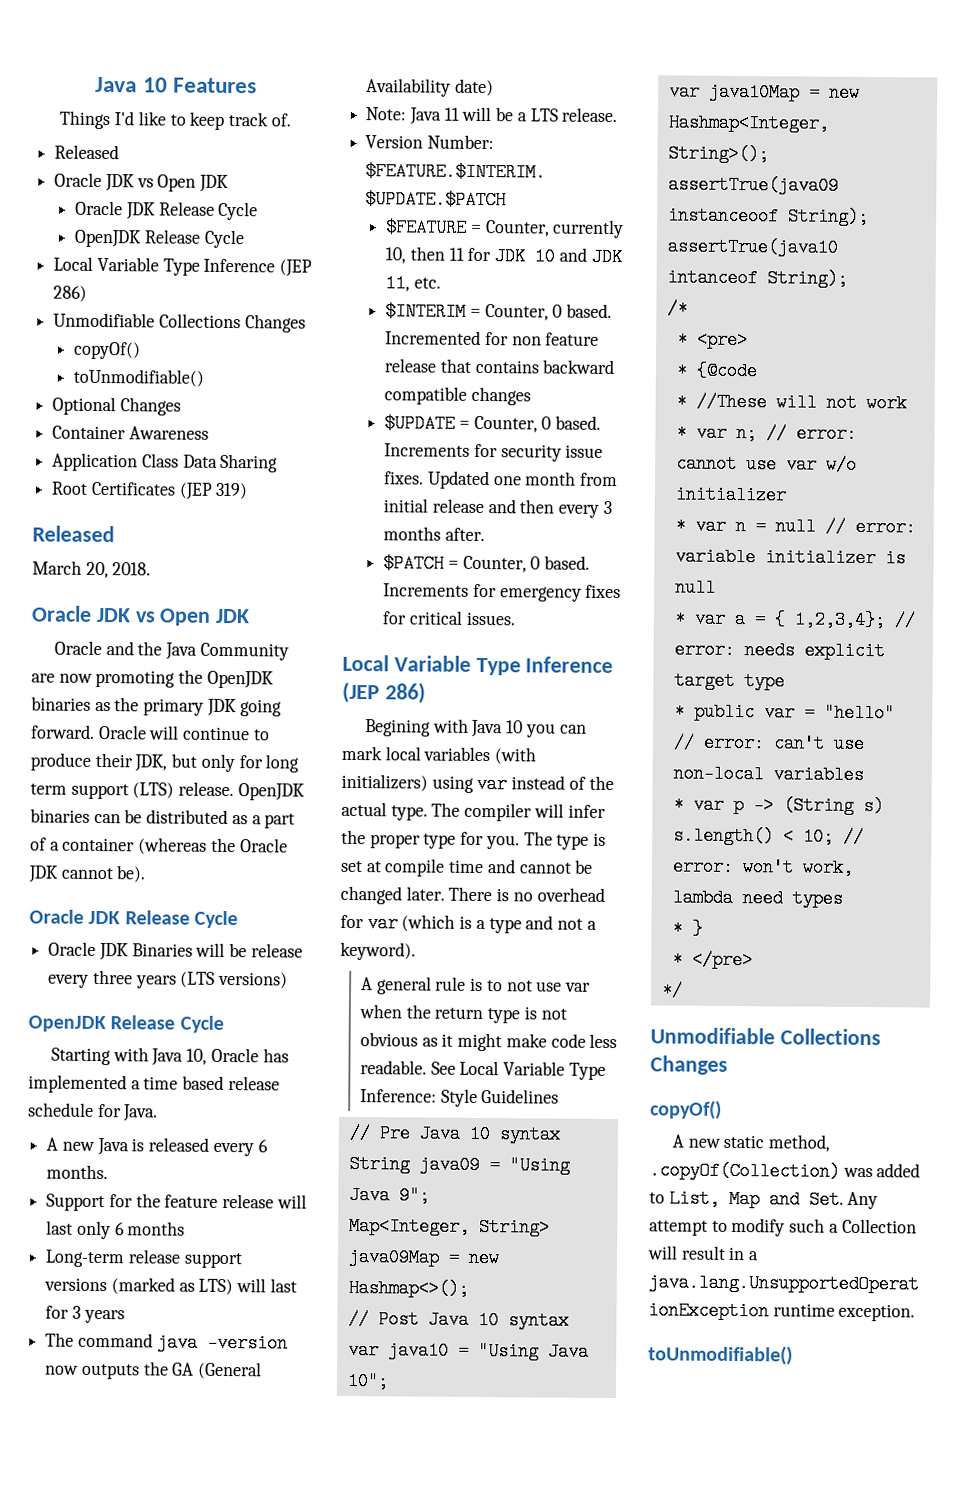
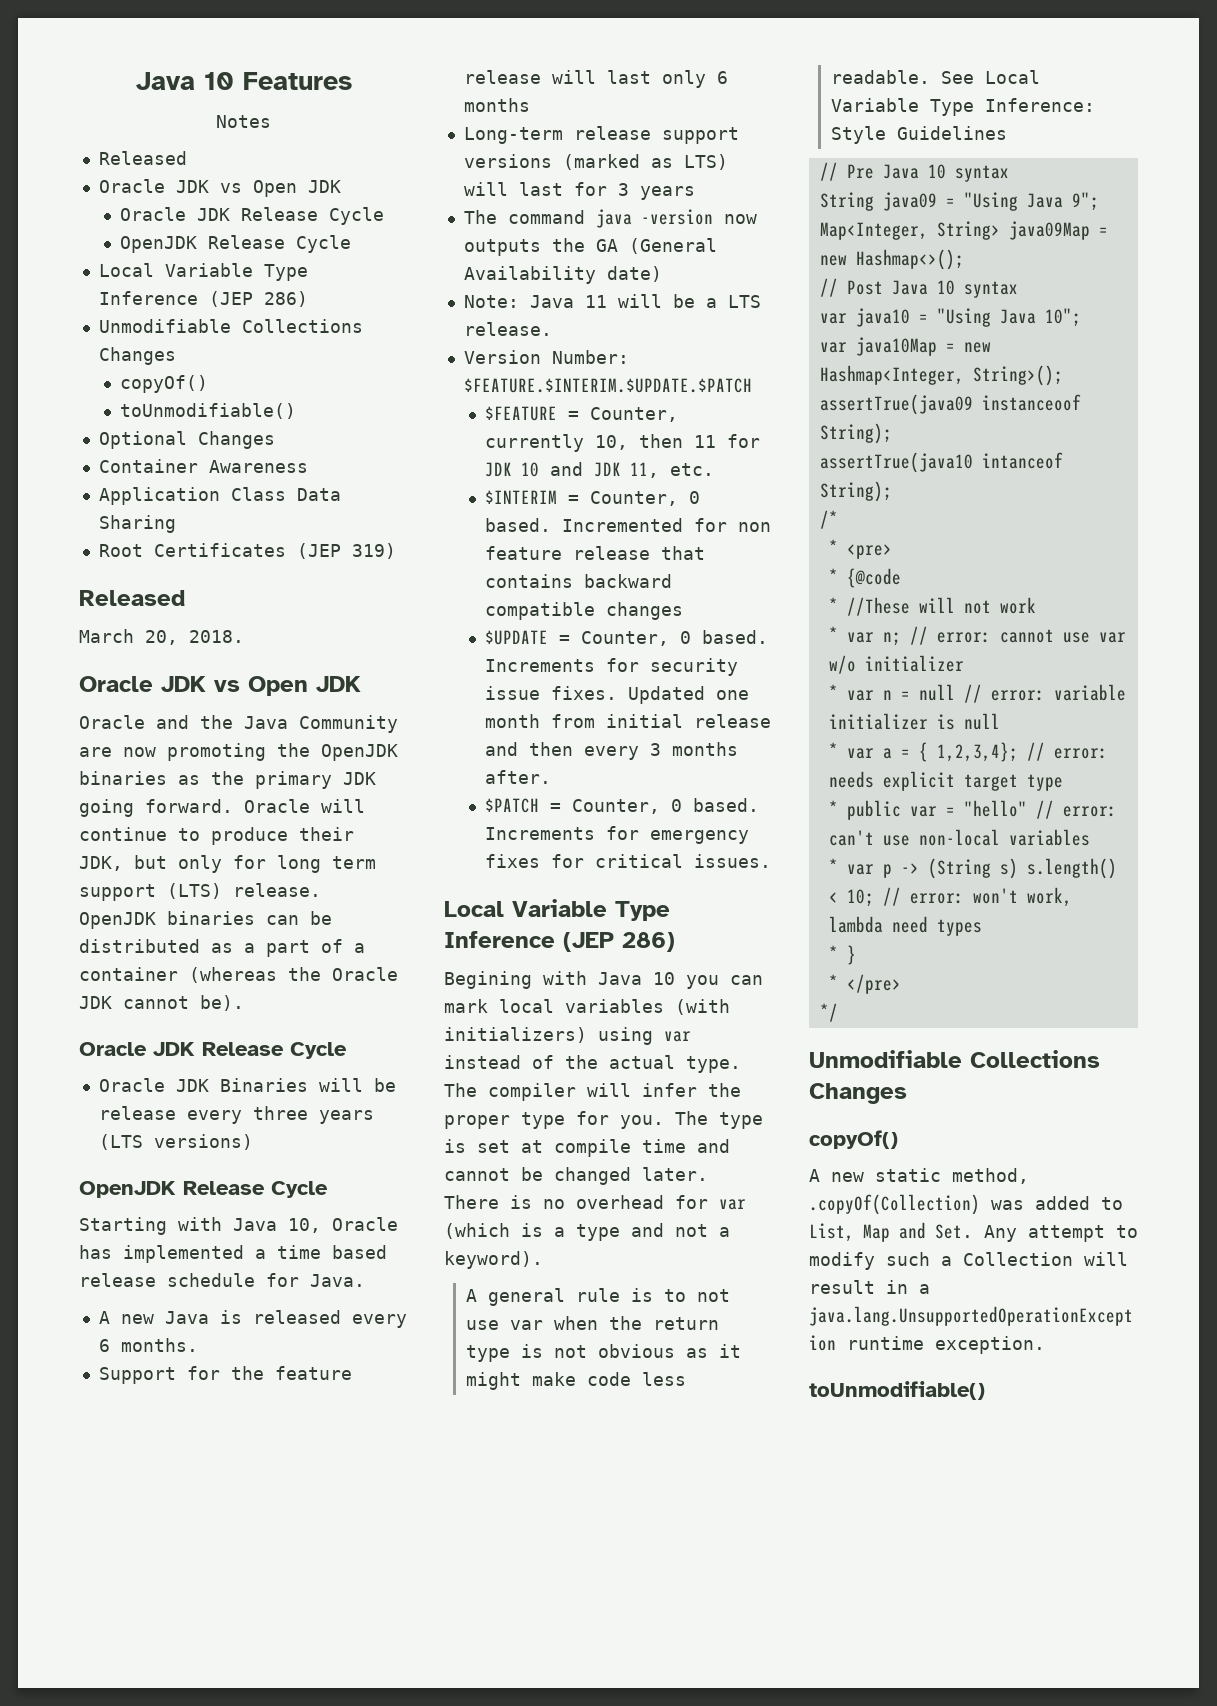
- Things I'd like to keep track of.
+ Notes

